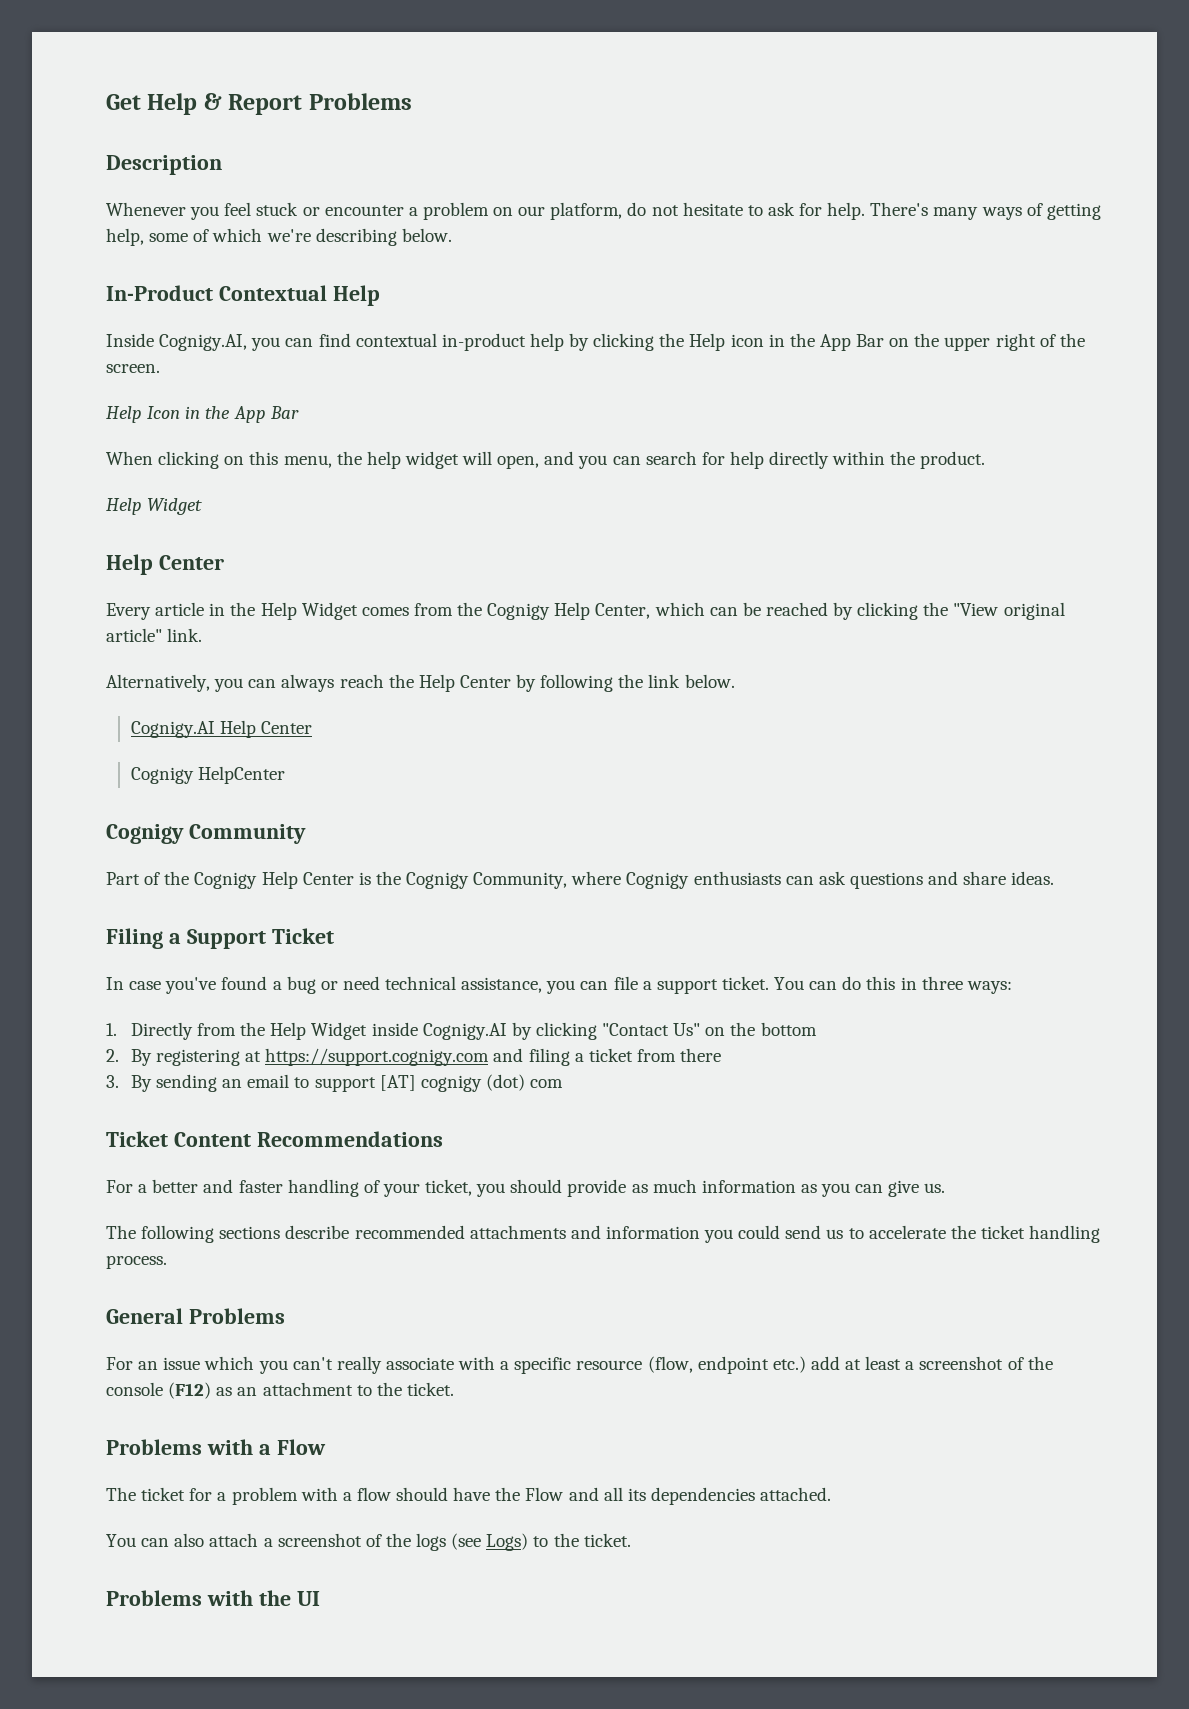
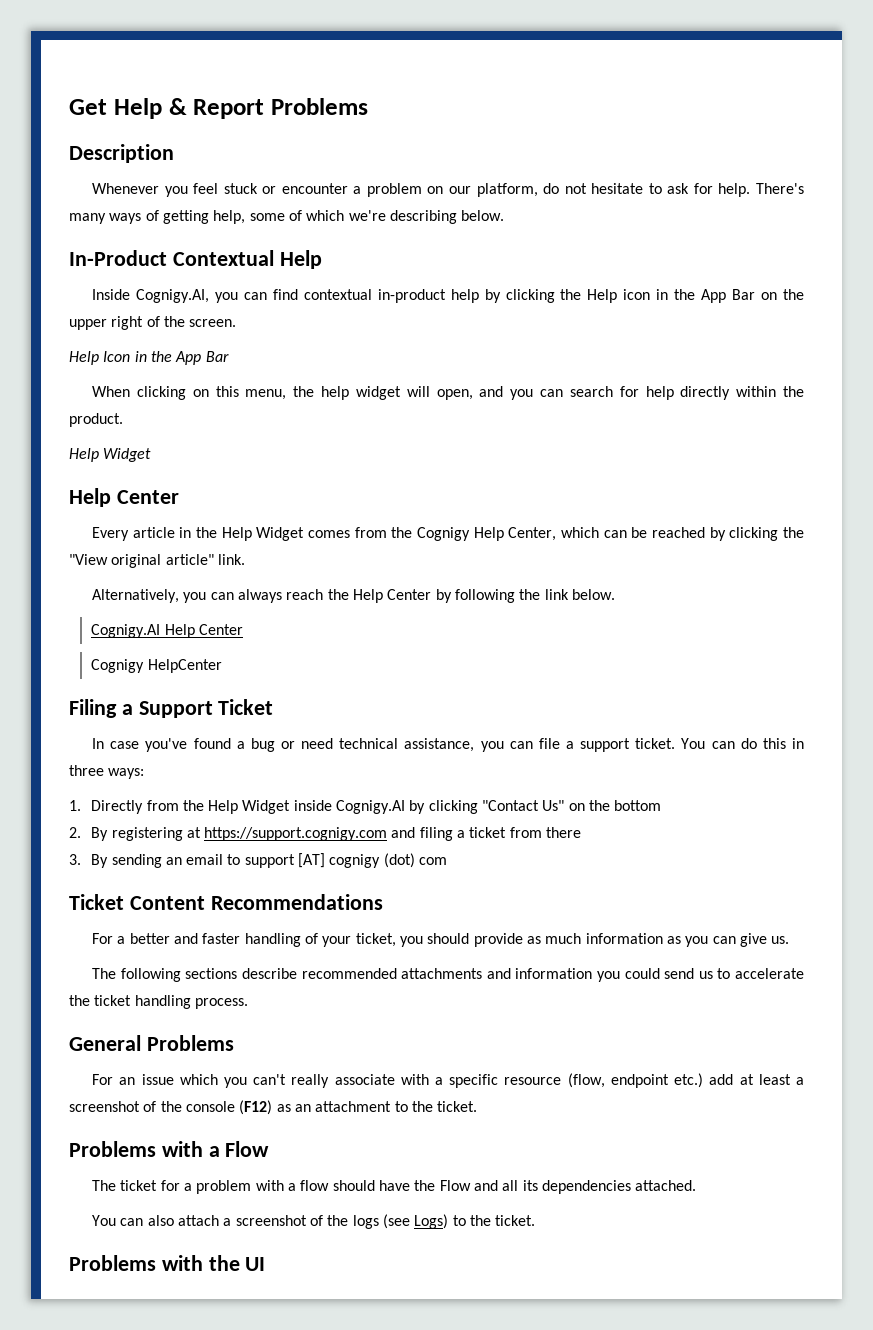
- Cognigy Community
- Part of the Cognigy Help Center is the Cognigy Community, where Cognigy enthusiasts can ask questions and share ideas.

